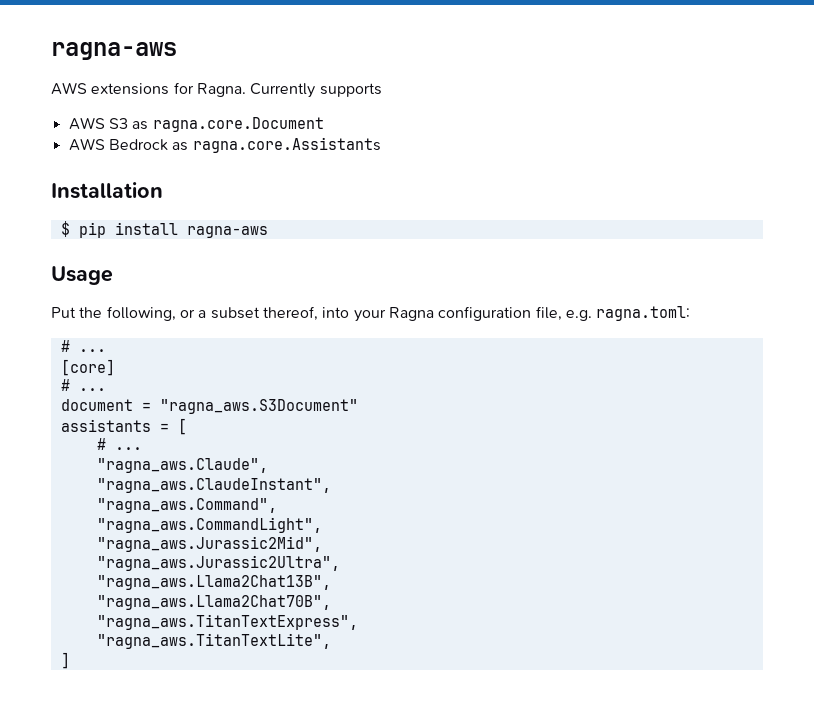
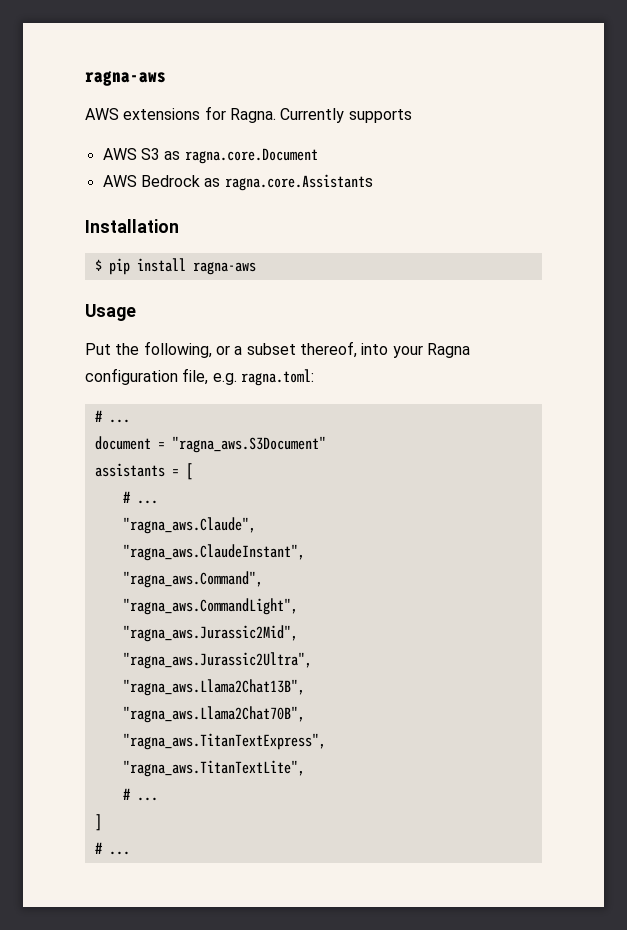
- [core]
- # ...
  "ragna_aws.TitanTextLite",
+ # ...
  ]
+ # ...

